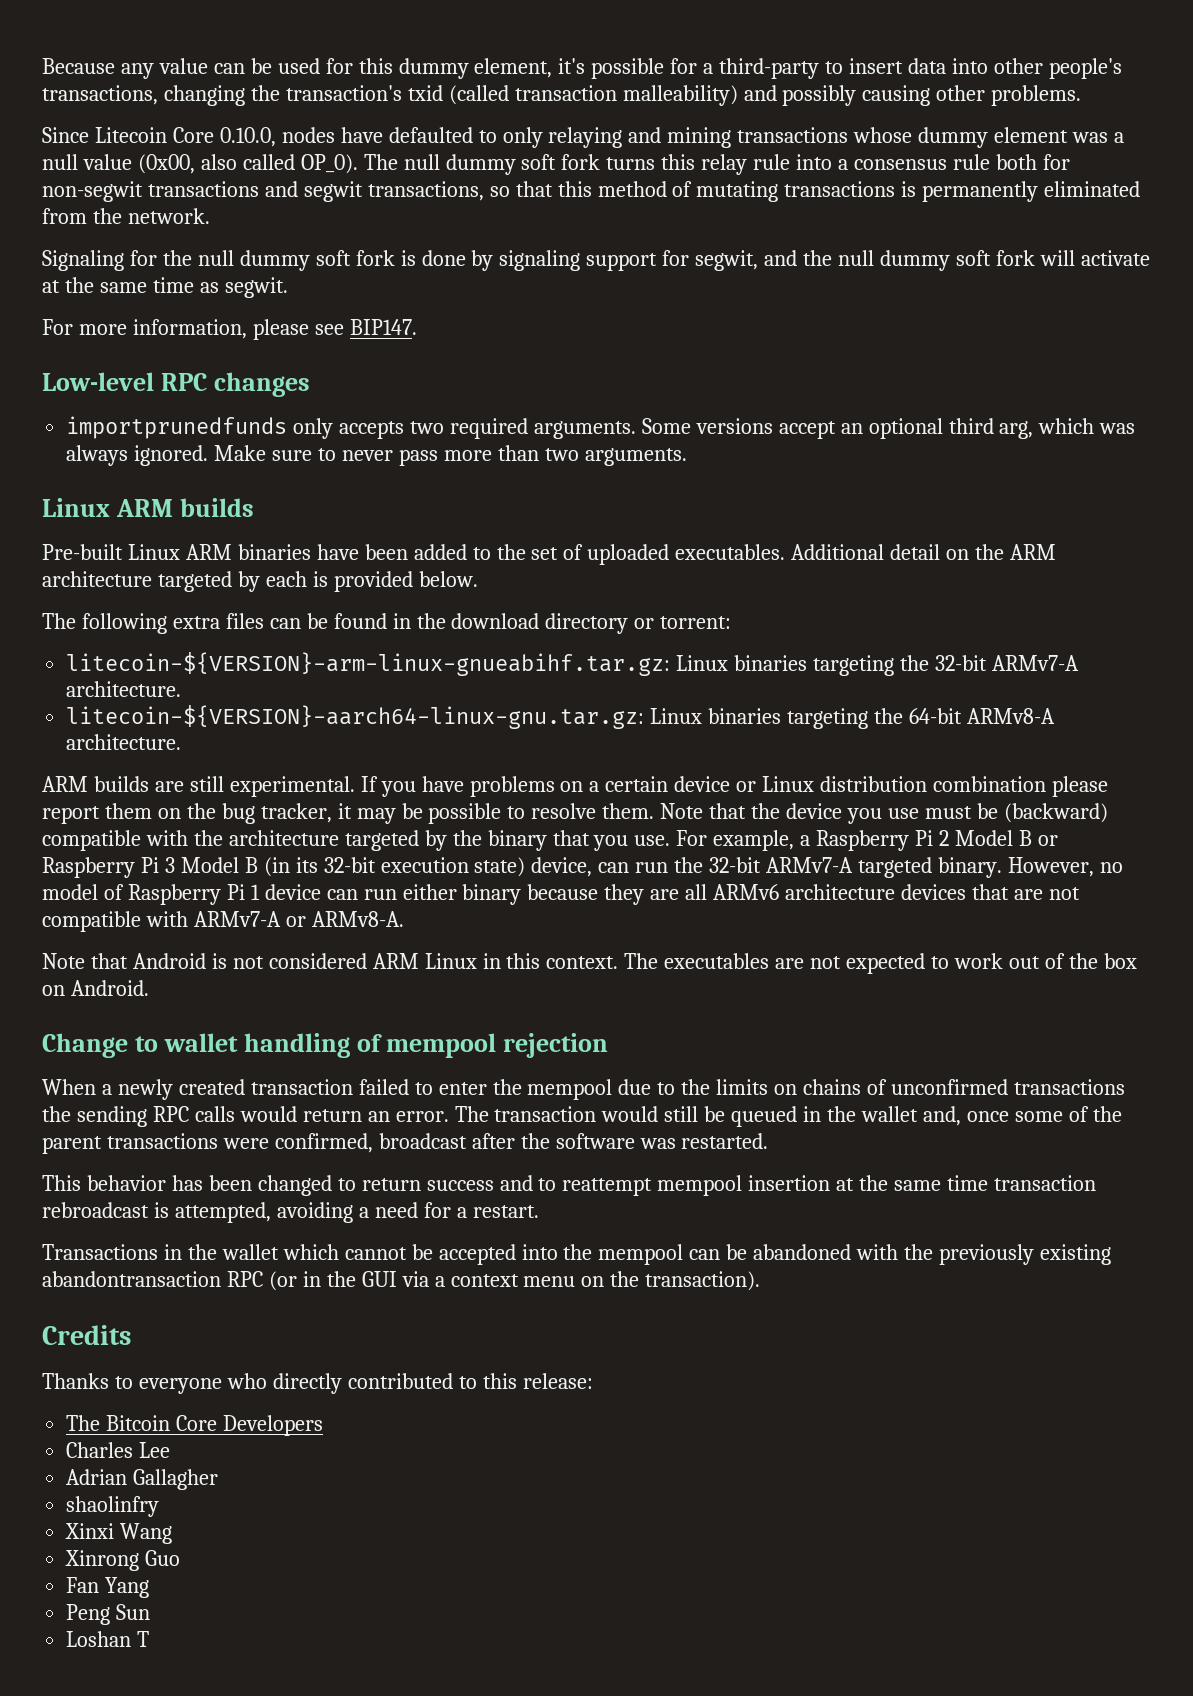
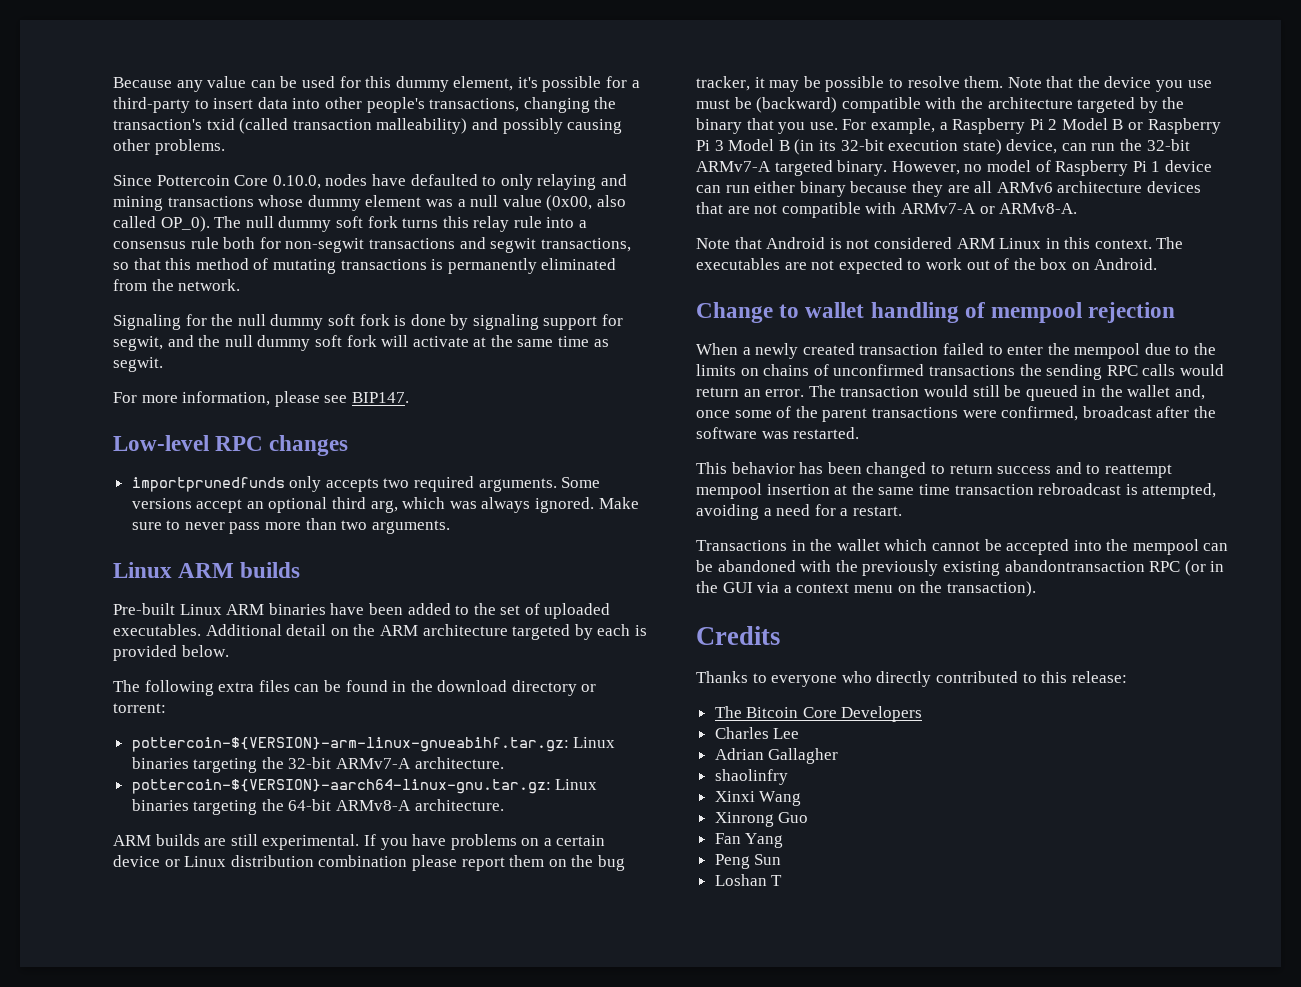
- Since Litecoin Core 0.10.0, nodes have defaulted to only relaying and mining transactions whose dummy element was a null value (0x00, also called OP_0).
+ Since Pottercoin Core 0.10.0, nodes have defaulted to only relaying and mining transactions whose dummy element was a null value (0x00, also called OP_0).
- litecoin-${VERSION}-arm-linux-gnueabihf.tar.gz: Linux binaries targeting the 32-bit ARMv7-A architecture.
+ pottercoin-${VERSION}-arm-linux-gnueabihf.tar.gz: Linux binaries targeting the 32-bit ARMv7-A architecture.
- litecoin-${VERSION}-aarch64-linux-gnu.tar.gz: Linux binaries targeting the 64-bit ARMv8-A architecture.
+ pottercoin-${VERSION}-aarch64-linux-gnu.tar.gz: Linux binaries targeting the 64-bit ARMv8-A architecture.

